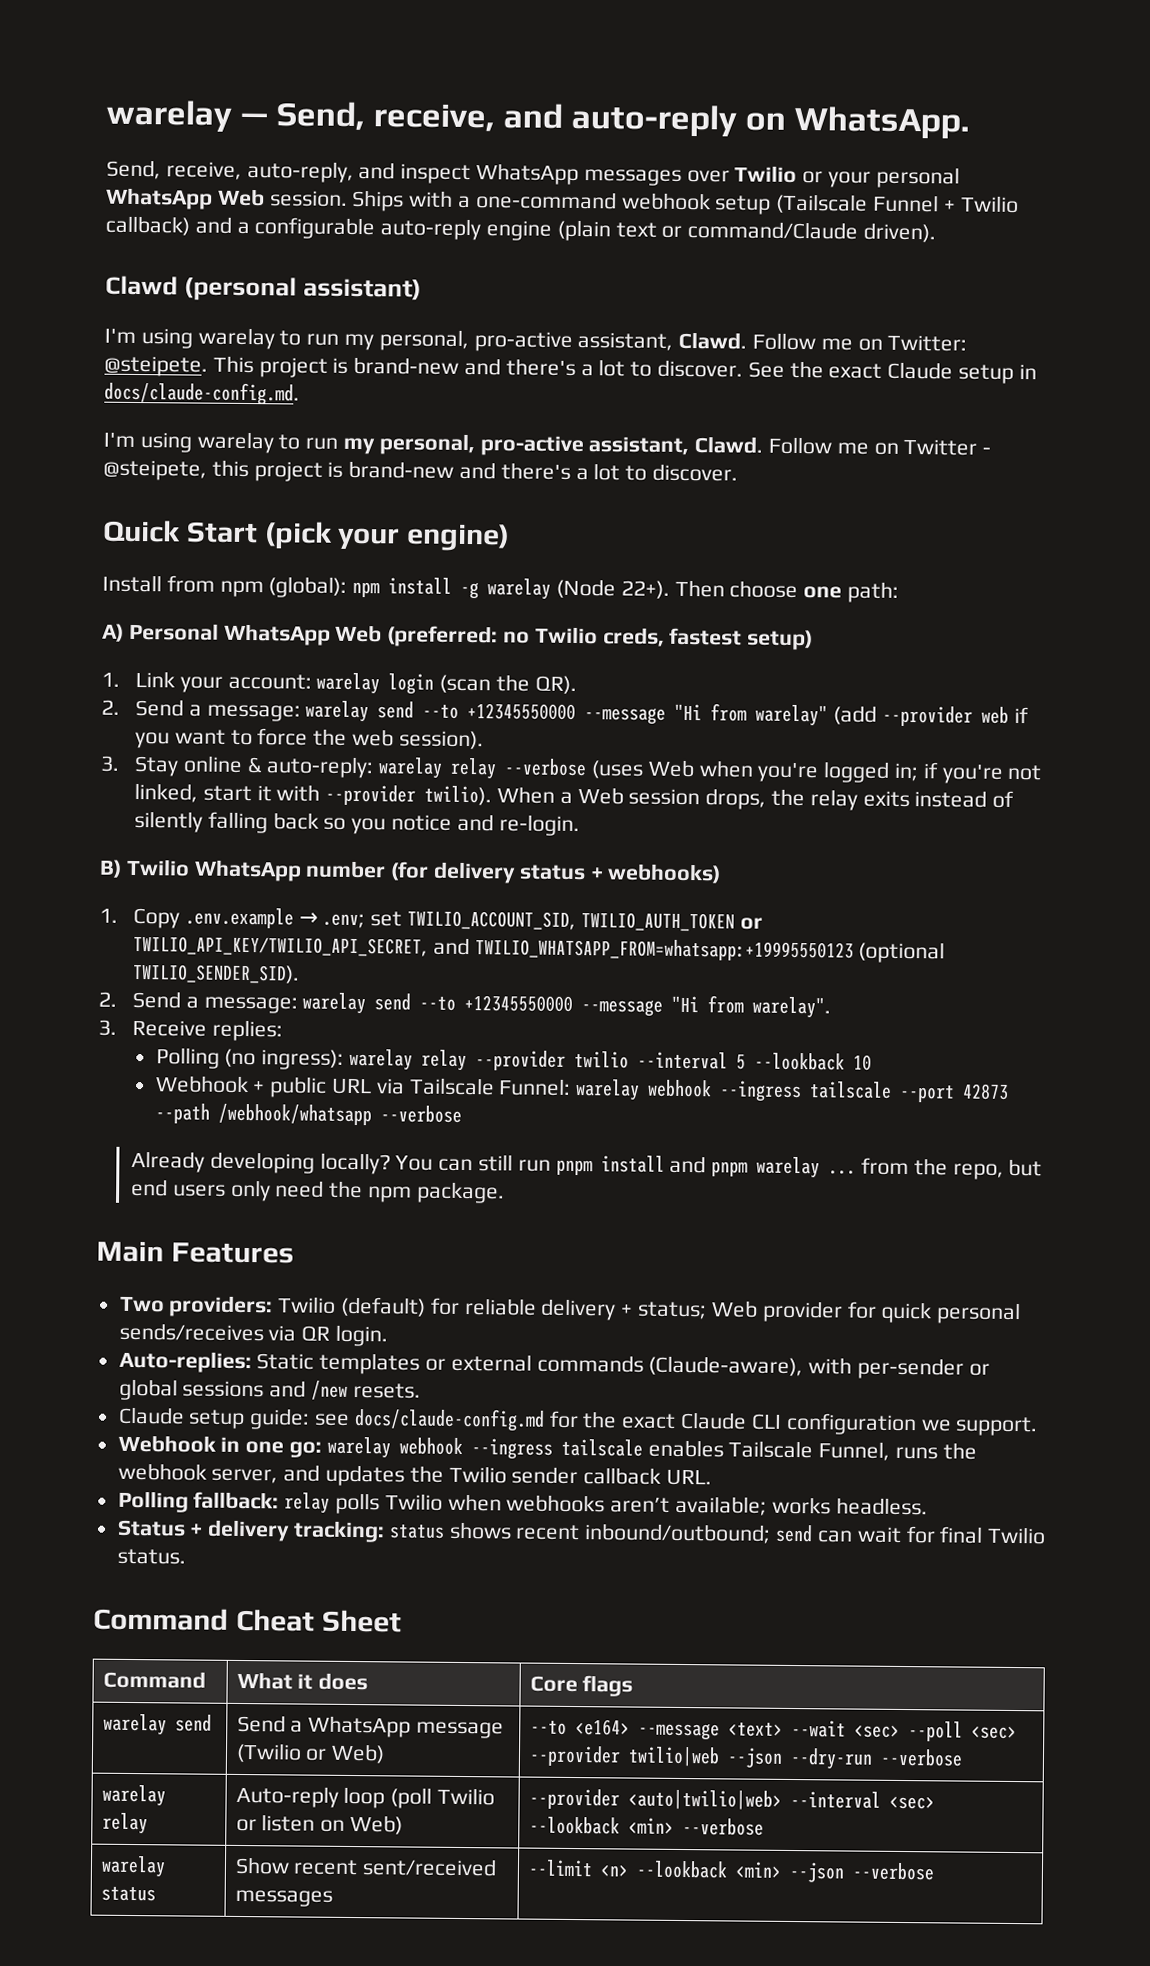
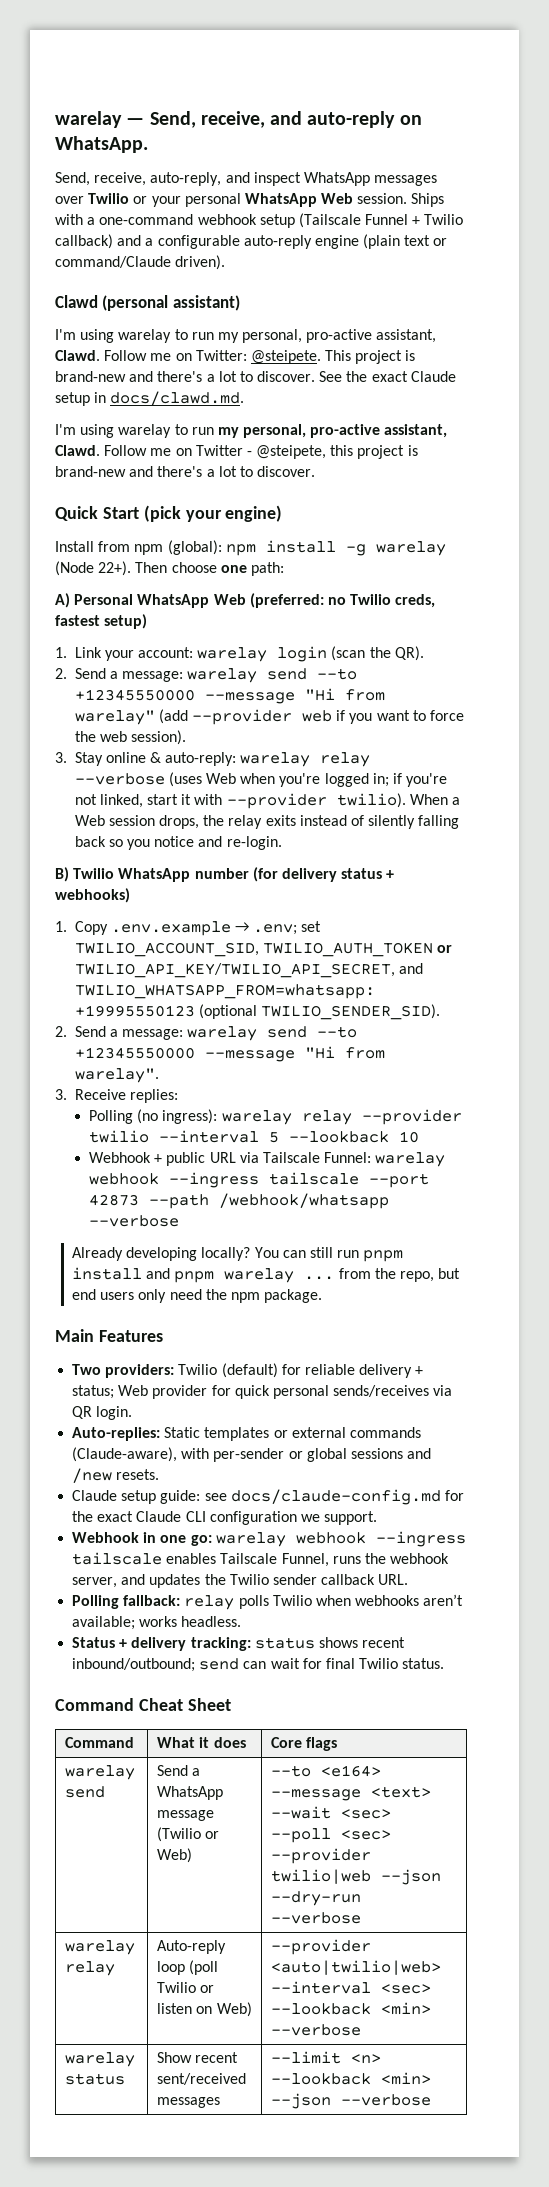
- See the exact Claude setup in docs/claude-config.md.
+ See the exact Claude setup in docs/clawd.md.

